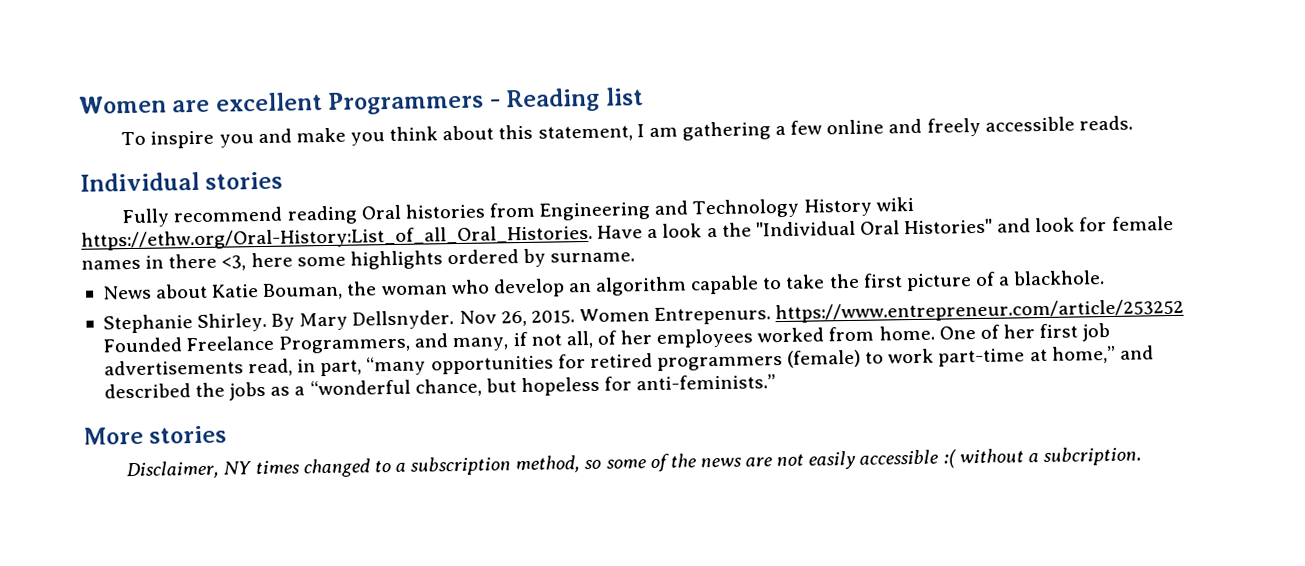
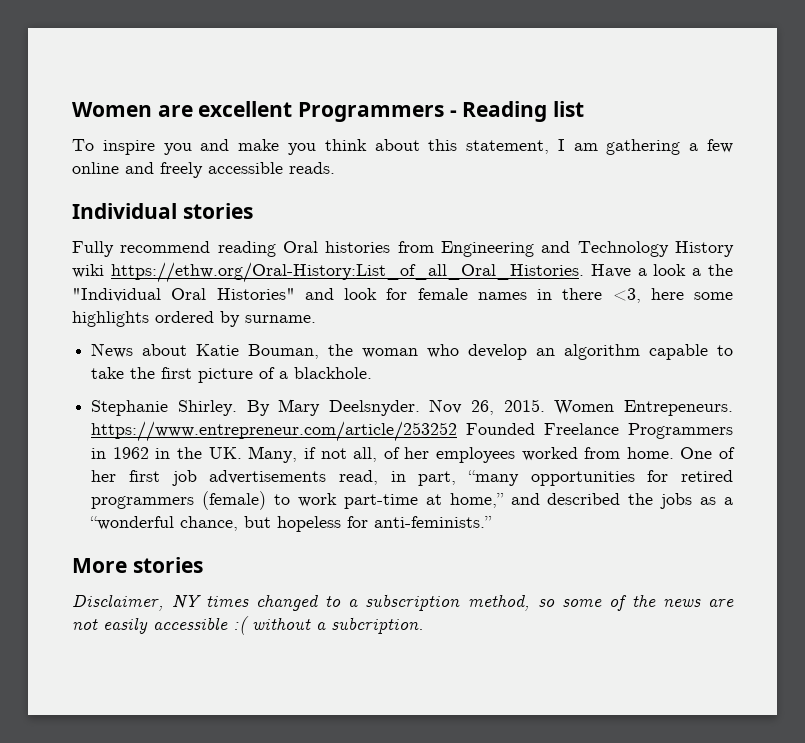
- By Mary Dellsnyder.
+ By Mary Deelsnyder.
- Women Entrepenurs. https://www.entrepreneur.com/article/253252 Founded Freelance Programmers, and many, if not all, of her employees worked from home.
+ Women Entrepeneurs. https://www.entrepreneur.com/article/253252 Founded Freelance Programmers in 1962 in the UK. Many, if not all, of her employees worked from home.

